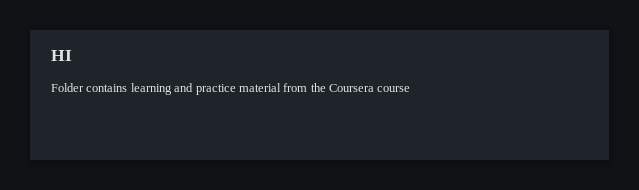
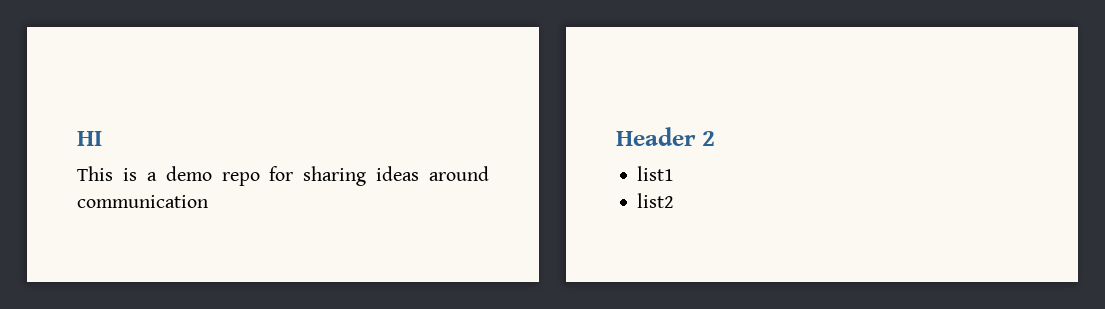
- Folder contains learning and practice material from the Coursera course
+ This is a demo repo for sharing ideas around communication
+ Header 2
+ list1
+ list2

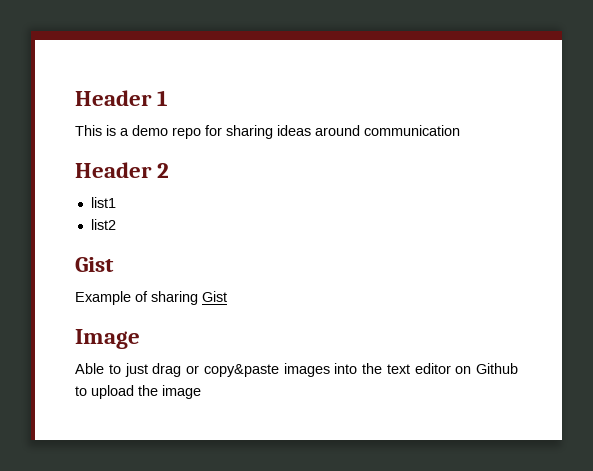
- HI
+ Header 1
  list2
+ Gist
+ Example of sharing Gist
+ Image
+ Able to just drag or copy&paste images into the text editor on Github to upload the image

